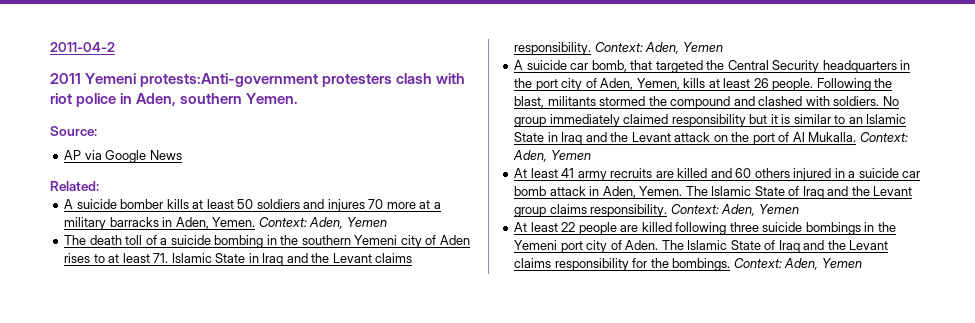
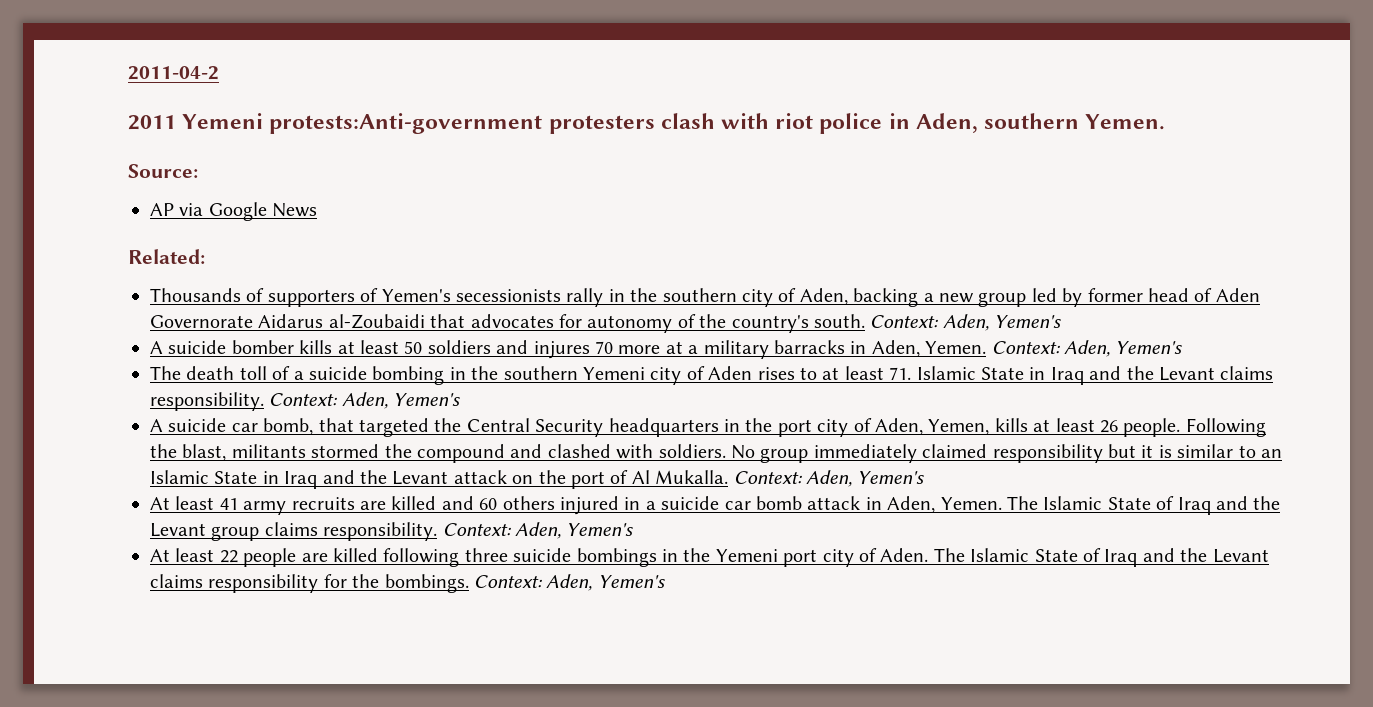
+ Thousands of supporters of Yemen's secessionists rally in the southern city of Aden, backing a new group led by former head of Aden Governorate Aidarus al-Zoubaidi that advocates for autonomy of the country's south. Context: Aden, Yemen's
- A suicide bomber kills at least 50 soldiers and injures 70 more at a military barracks in Aden, Yemen. Context: Aden, Yemen
+ A suicide bomber kills at least 50 soldiers and injures 70 more at a military barracks in Aden, Yemen. Context: Aden, Yemen's
- The death toll of a suicide bombing in the southern Yemeni city of Aden rises to at least 71. Islamic State in Iraq and the Levant claims responsibility. Context: Aden, Yemen
+ The death toll of a suicide bombing in the southern Yemeni city of Aden rises to at least 71. Islamic State in Iraq and the Levant claims responsibility. Context: Aden, Yemen's
- No group immediately claimed responsibility but it is similar to an Islamic State in Iraq and the Levant attack on the port of Al Mukalla. Context: Aden, Yemen
+ No group immediately claimed responsibility but it is similar to an Islamic State in Iraq and the Levant attack on the port of Al Mukalla. Context: Aden, Yemen's
- The Islamic State of Iraq and the Levant group claims responsibility. Context: Aden, Yemen
+ The Islamic State of Iraq and the Levant group claims responsibility. Context: Aden, Yemen's
- The Islamic State of Iraq and the Levant claims responsibility for the bombings. Context: Aden, Yemen
+ The Islamic State of Iraq and the Levant claims responsibility for the bombings. Context: Aden, Yemen's

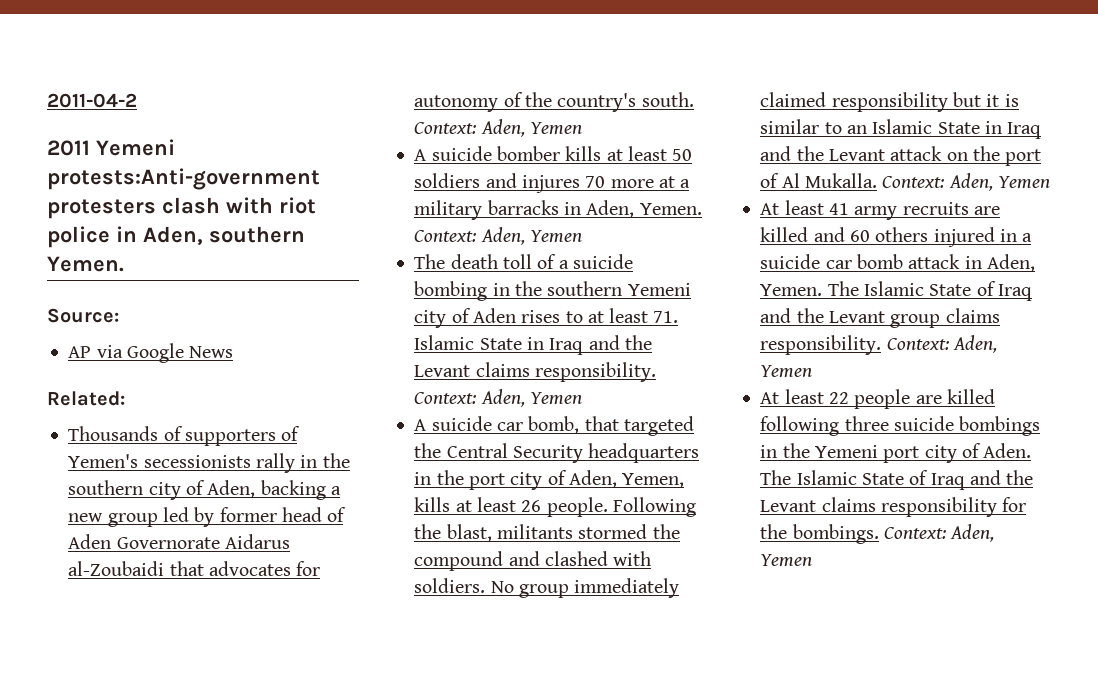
- Thousands of supporters of Yemen's secessionists rally in the southern city of Aden, backing a new group led by former head of Aden Governorate Aidarus al-Zoubaidi that advocates for autonomy of the country's south. Context: Aden, Yemen's
+ Thousands of supporters of Yemen's secessionists rally in the southern city of Aden, backing a new group led by former head of Aden Governorate Aidarus al-Zoubaidi that advocates for autonomy of the country's south. Context: Aden, Yemen
- A suicide bomber kills at least 50 soldiers and injures 70 more at a military barracks in Aden, Yemen. Context: Aden, Yemen's
+ A suicide bomber kills at least 50 soldiers and injures 70 more at a military barracks in Aden, Yemen. Context: Aden, Yemen
- The death toll of a suicide bombing in the southern Yemeni city of Aden rises to at least 71. Islamic State in Iraq and the Levant claims responsibility. Context: Aden, Yemen's
+ The death toll of a suicide bombing in the southern Yemeni city of Aden rises to at least 71. Islamic State in Iraq and the Levant claims responsibility. Context: Aden, Yemen
- No group immediately claimed responsibility but it is similar to an Islamic State in Iraq and the Levant attack on the port of Al Mukalla. Context: Aden, Yemen's
+ No group immediately claimed responsibility but it is similar to an Islamic State in Iraq and the Levant attack on the port of Al Mukalla. Context: Aden, Yemen
- The Islamic State of Iraq and the Levant group claims responsibility. Context: Aden, Yemen's
+ The Islamic State of Iraq and the Levant group claims responsibility. Context: Aden, Yemen
- The Islamic State of Iraq and the Levant claims responsibility for the bombings. Context: Aden, Yemen's
+ The Islamic State of Iraq and the Levant claims responsibility for the bombings. Context: Aden, Yemen

